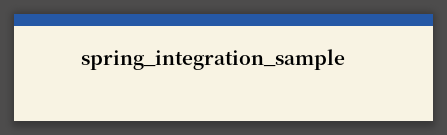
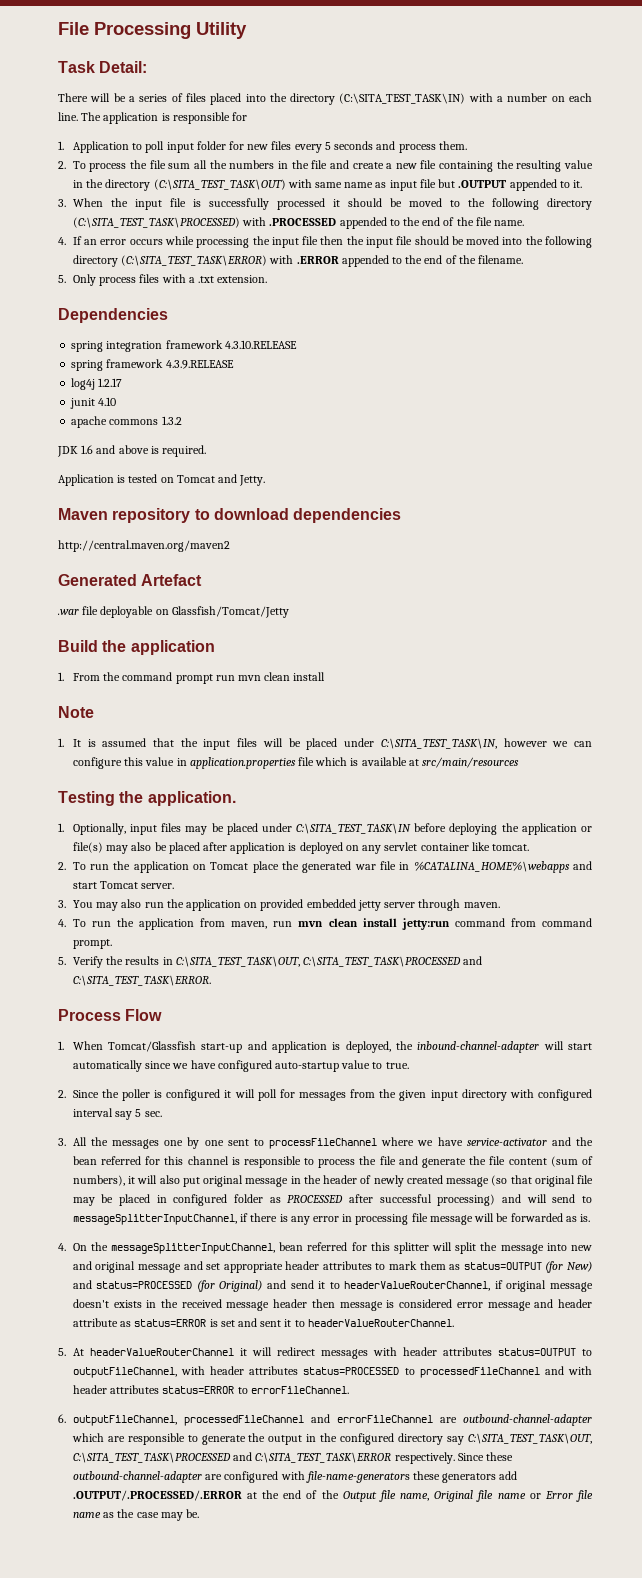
- spring_integration_sample
+ File Processing Utility
+ Task Detail:
+ There will be a series of files placed into the directory (C:\SITA_TEST_TASK\IN) with a number on each line. The application is responsible for
+ 1. Application to poll input folder for new files every 5 seconds and process them.
+ 2. To process the file sum all the numbers in the file and create a new file containing the resulting value in the directory (C:\SITA_TEST_TASK\OUT) with same name as input file but .OUTPUT appended to it.
+ 3. When the input file is successfully processed it should be moved to the following directory (C:\SITA_TEST_TASK\PROCESSED) with .PROCESSED appended to the end of the file name.
+ 4. If an error occurs while processing the input file then the input file should be moved into the following directory (C:\SITA_TEST_TASK\ERROR) with .ERROR appended to the end of the filename.
+ 5. Only process files with a .txt extension.
+ Dependencies
+ spring integration framework 4.3.10.RELEASE
+ spring framework 4.3.9.RELEASE
+ log4j 1.2.17
+ junit 4.10
+ apache commons 1.3.2
+ JDK 1.6 and above is required.
+ Application is tested on Tomcat and Jetty.
+ Maven repository to download dependencies
+ http://central.maven.org/maven2
+ Generated Artefact
+ .war file deployable on Glassfish/Tomcat/Jetty
+ Build the application
+ 1. From the command prompt run mvn clean install
+ Note
+ 1. It is assumed that the input files will be placed under C:\SITA_TEST_TASK\IN, however we can configure this value in application.properties file which is available at src/main/resources
+ Testing the application.
+ 1. Optionally, input files may be placed under C:\SITA_TEST_TASK\IN before deploying the application or file(s) may also be placed after application is deployed on any servlet container like tomcat.
+ 2. To run the application on Tomcat place the generated war file in %CATALINA_HOME%\webapps and start Tomcat server.
+ 3. You may also run the application on provided embedded jetty server through maven.
+ 4. To run the application from maven, run mvn clean install jetty:run command from command prompt.
+ 5. Verify the results in C:\SITA_TEST_TASK\OUT, C:\SITA_TEST_TASK\PROCESSED and C:\SITA_TEST_TASK\ERROR.
+ Process Flow
+ 1. When Tomcat/Glassfish start-up and application is deployed, the inbound-channel-adapter will start automatically since we have configured auto-startup value to true.
+ 2. Since the poller is configured it will poll for messages from the given input directory with configured interval say 5 sec.
+ 3. All the messages one by one sent to processFileChannel where we have service-activator and the bean referred for this channel is responsible to process the file and generate the file content (sum of numbers), it will also put original message in the header of newly created message (so that original file may be placed in configured folder as PROCESSED after successful processing) and will send to messageSplitterInputChannel, if there is any error in processing file message will be forwarded as is.
+ 4. On the messageSplitterInputChannel, bean referred for this splitter will split the message into new and original message and set appropriate header attributes to mark them as status=OUTPUT (for New) and status=PROCESSED (for Original) and send it to headerValueRouterChannel, if original message doesn't exists in the received message header then message is considered error message and header attribute as status=ERROR is set and sent it to headerValueRouterChannel.
+ 5. At headerValueRouterChannel it will redirect messages with header attributes status=OUTPUT to outputFileChannel, with header attributes status=PROCESSED to processedFileChannel and with header attributes status=ERROR to errorFileChannel.
+ 6. outputFileChannel, processedFileChannel and errorFileChannel are outbound-channel-adapter which are responsible to generate the output in the configured directory say C:\SITA_TEST_TASK\OUT, C:\SITA_TEST_TASK\PROCESSED and C:\SITA_TEST_TASK\ERROR respectively. Since these outbound-channel-adapter are configured with file-name-generators these generators add .OUTPUT/.PROCESSED/.ERROR at the end of the Output file name, Original file name or Error file name as the case may be.

